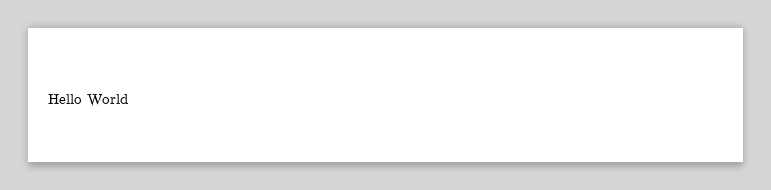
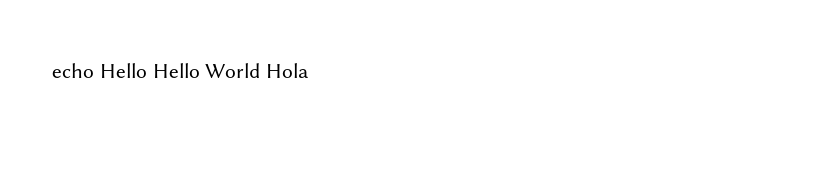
- Hello World
+ echo Hello Hello World Hola

